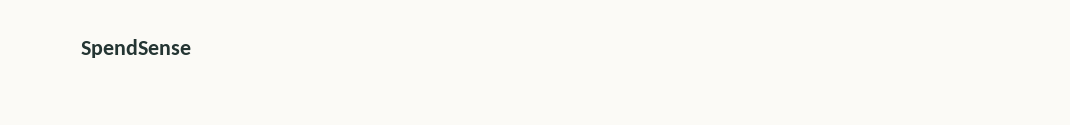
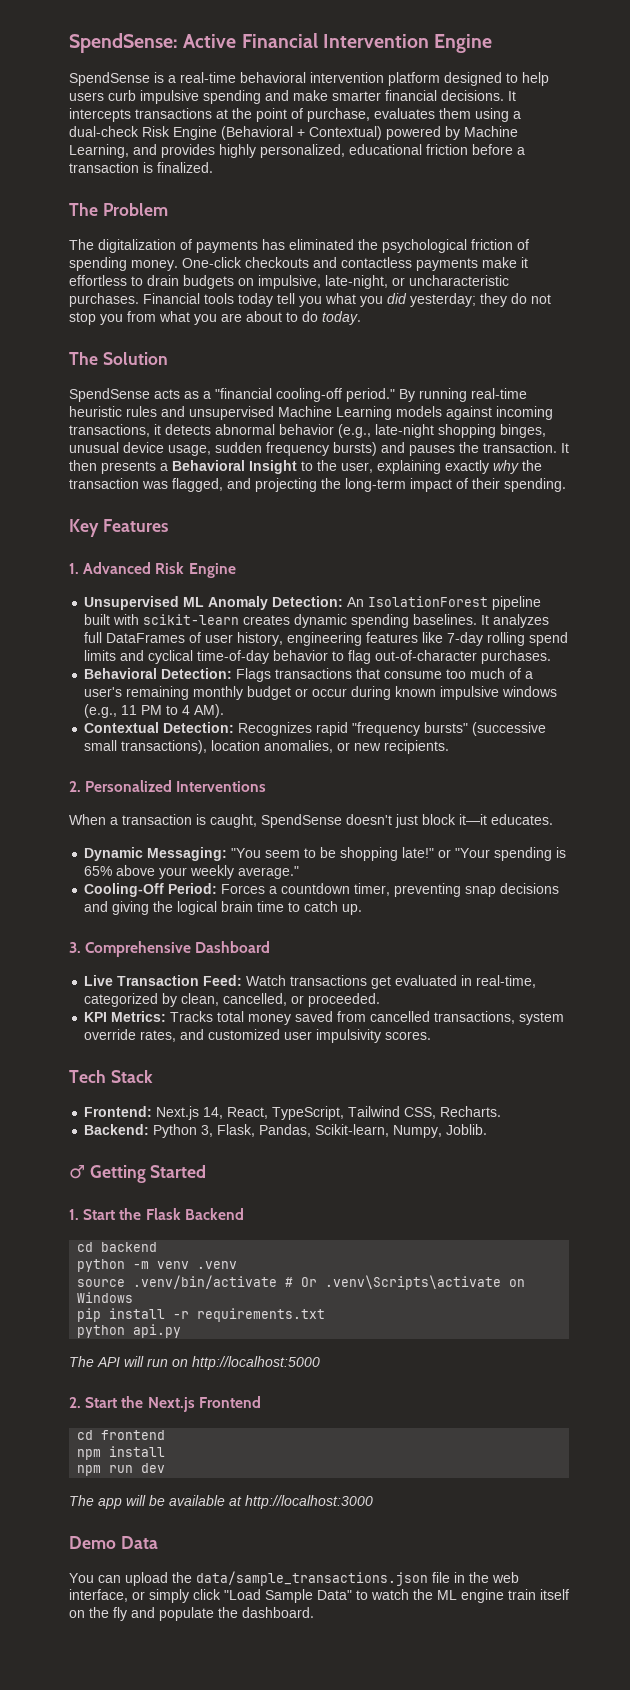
- SpendSense
+ SpendSense: Active Financial Intervention Engine
+ SpendSense is a real-time behavioral intervention platform designed to help users curb impulsive spending and make smarter financial decisions. It intercepts transactions at the point of purchase, evaluates them using a dual-check Risk Engine (Behavioral + Contextual) powered by Machine Learning, and provides highly personalized, educational friction before a transaction is finalized.
+ The Problem
+ The digitalization of payments has eliminated the psychological friction of spending money. One-click checkouts and contactless payments make it effortless to drain budgets on impulsive, late-night, or uncharacteristic purchases. Financial tools today tell you what you did yesterday; they do not stop you from what you are about to do today.
+ The Solution
+ SpendSense acts as a "financial cooling-off period." By running real-time heuristic rules and unsupervised Machine Learning models against incoming transactions, it detects abnormal behavior (e.g., late-night shopping binges, unusual device usage, sudden frequency bursts) and pauses the transaction. It then presents a Behavioral Insight to the user, explaining exactly why the transaction was flagged, and projecting the long-term impact of their spending.
+ Key Features
+ 1. Advanced Risk Engine
+ Unsupervised ML Anomaly Detection: An IsolationForest pipeline built with scikit-learn creates dynamic spending baselines. It analyzes full DataFrames of user history, engineering features like 7-day rolling spend limits and cyclical time-of-day behavior to flag out-of-character purchases.
+ Behavioral Detection: Flags transactions that consume too much of a user's remaining monthly budget or occur during known impulsive windows (e.g., 11 PM to 4 AM).
+ Contextual Detection: Recognizes rapid "frequency bursts" (successive small transactions), location anomalies, or new recipients.
+ 2. Personalized Interventions
+ When a transaction is caught, SpendSense doesn't just block it—it educates.
+ Dynamic Messaging: "You seem to be shopping late!" or "Your spending is 65% above your weekly average."
+ Cooling-Off Period: Forces a countdown timer, preventing snap decisions and giving the logical brain time to catch up.
+ 3. Comprehensive Dashboard
+ Live Transaction Feed: Watch transactions get evaluated in real-time, categorized by clean, cancelled, or proceeded.
+ KPI Metrics: Tracks total money saved from cancelled transactions, system override rates, and customized user impulsivity scores.
+ Tech Stack
+ Frontend: Next.js 14, React, TypeScript, Tailwind CSS, Recharts.
+ Backend: Python 3, Flask, Pandas, Scikit-learn, Numpy, Joblib.
+ ♂ Getting Started
+ 1. Start the Flask Backend
+ cd backend
+ python -m venv .venv
+ source .venv/bin/activate # Or .venv\Scripts\activate on Windows
+ pip install -r requirements.txt
+ python api.py
+ The API will run on http://localhost:5000
+ 2. Start the Next.js Frontend
+ cd frontend
+ npm install
+ npm run dev
+ The app will be available at http://localhost:3000
+ Demo Data
+ You can upload the data/sample_transactions.json file in the web interface, or simply click "Load Sample Data" to watch the ML engine train itself on the fly and populate the dashboard.

